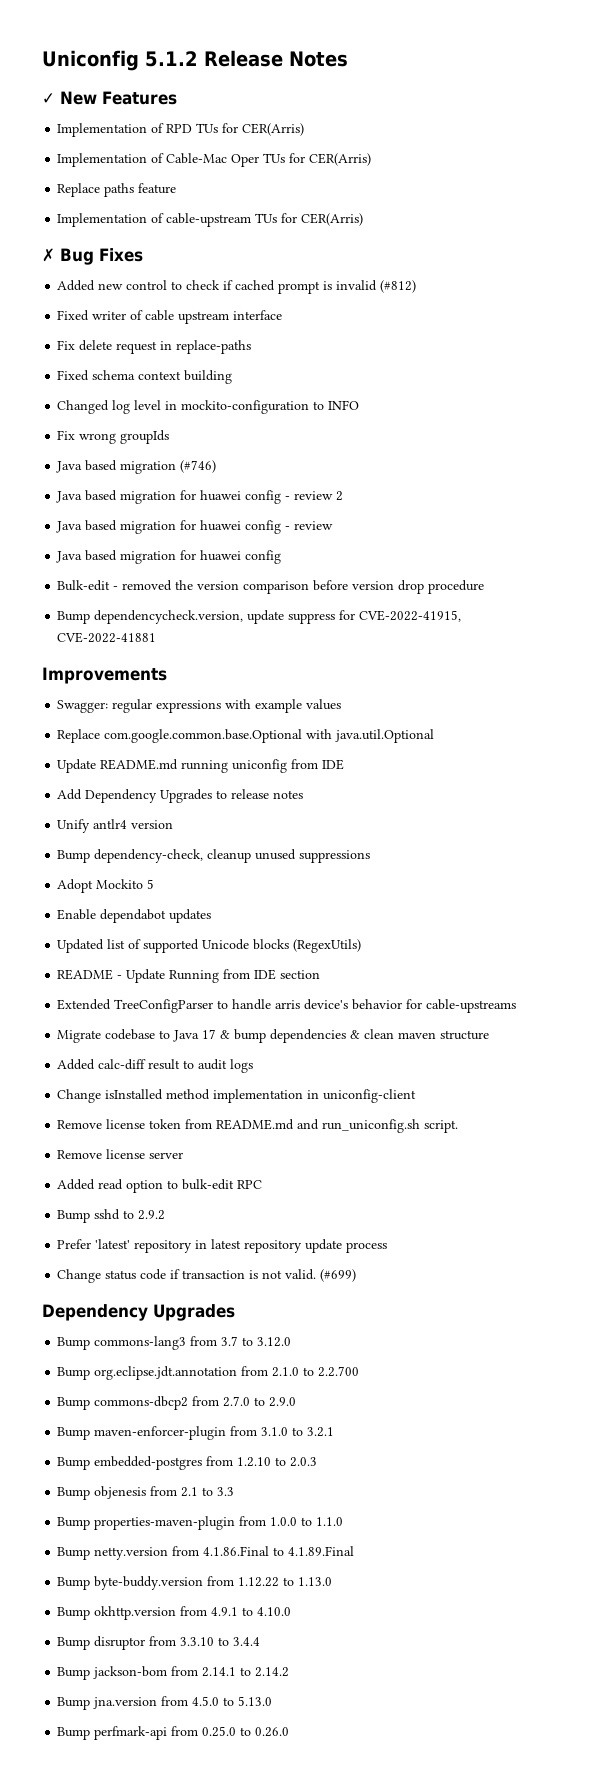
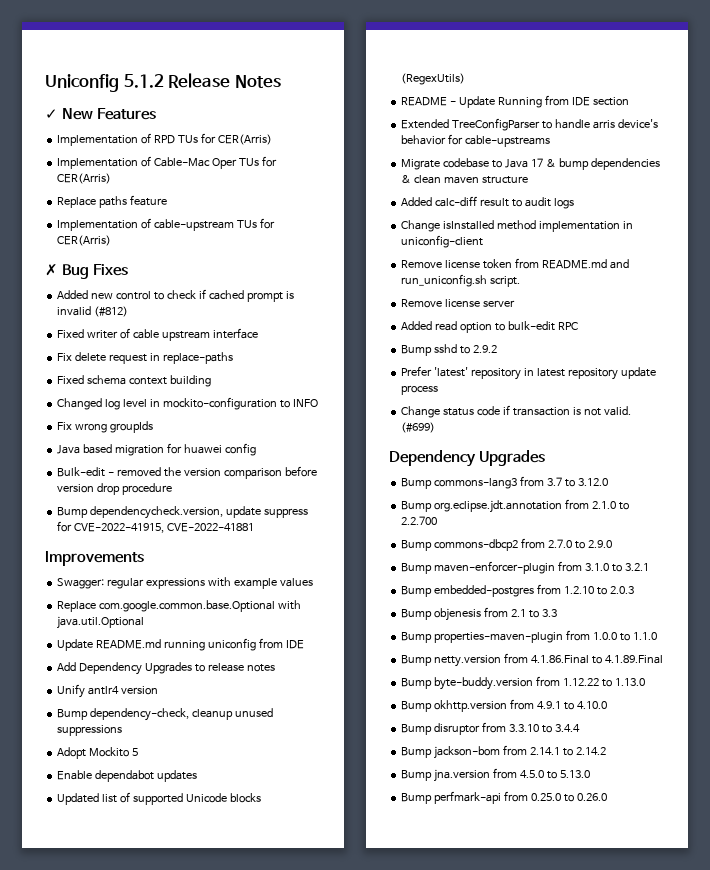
- Java based migration (#746)
- Java based migration for huawei config - review 2
- Java based migration for huawei config - review

